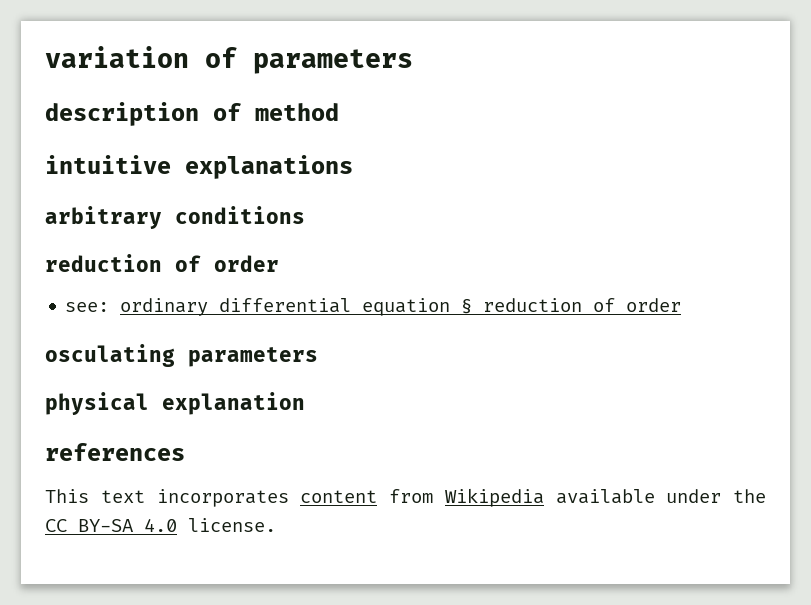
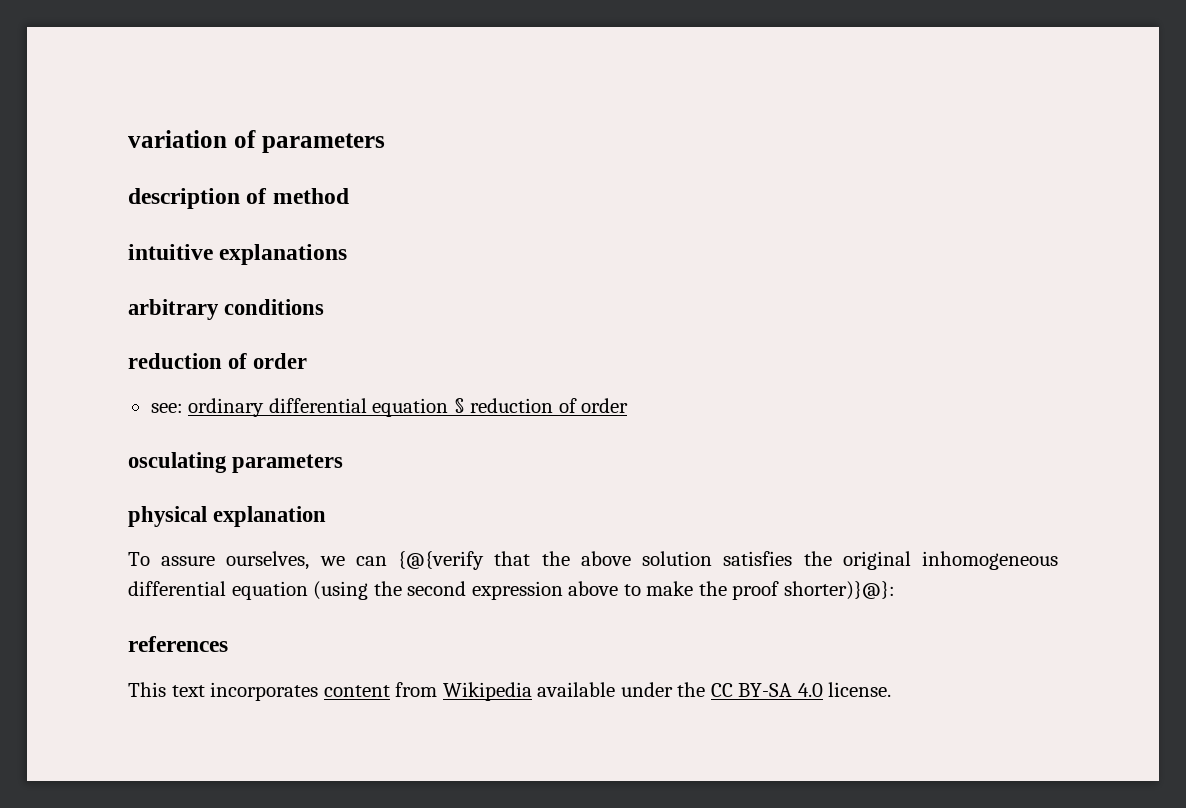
+ To assure ourselves, we can {@{verify that the above solution satisfies the original inhomogeneous differential equation (using the second expression above to make the proof shorter)}@}:

